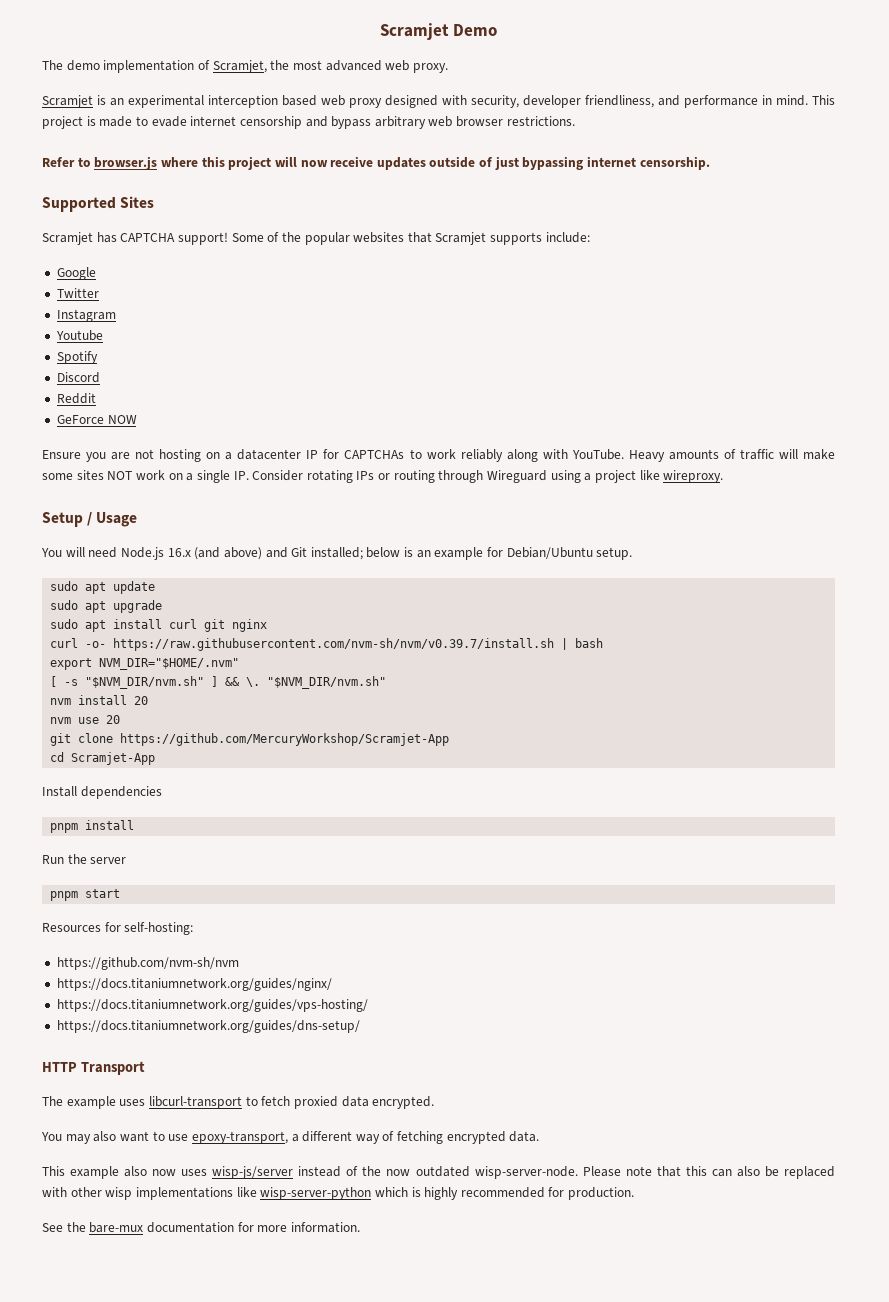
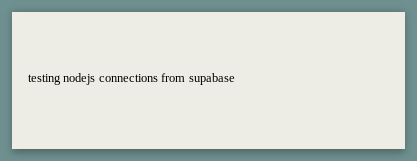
- Scramjet Demo
- The demo implementation of Scramjet, the most advanced web proxy.
- Scramjet is an experimental interception based web proxy designed with security, developer friendliness, and performance in mind. This project is made to evade internet censorship and bypass arbitrary web browser restrictions.
- Refer to browser.js where this project will now receive updates outside of just bypassing internet censorship.
- Supported Sites
- Scramjet has CAPTCHA support! Some of the popular websites that Scramjet supports include:
- Google
- Twitter
- Instagram
- Youtube
- Spotify
- Discord
- Reddit
- GeForce NOW
- Ensure you are not hosting on a datacenter IP for CAPTCHAs to work reliably along with YouTube. Heavy amounts of traffic will make some sites NOT work on a single IP. Consider rotating IPs or routing through Wireguard using a project like wireproxy.
- Setup / Usage
- You will need Node.js 16.x (and above) and Git installed; below is an example for Debian/Ubuntu setup.
- sudo apt update
- sudo apt upgrade
- sudo apt install curl git nginx
- curl -o- https://raw.githubusercontent.com/nvm-sh/nvm/v0.39.7/install.sh | bash
- export NVM_DIR="$HOME/.nvm"
- [ -s "$NVM_DIR/nvm.sh" ] && \. "$NVM_DIR/nvm.sh"
- nvm install 20
- nvm use 20
- git clone https://github.com/MercuryWorkshop/Scramjet-App
- cd Scramjet-App
- Install dependencies
- pnpm install
- Run the server
- pnpm start
- Resources for self-hosting:
- https://github.com/nvm-sh/nvm
- https://docs.titaniumnetwork.org/guides/nginx/
- https://docs.titaniumnetwork.org/guides/vps-hosting/
- https://docs.titaniumnetwork.org/guides/dns-setup/
- HTTP Transport
- The example uses libcurl-transport to fetch proxied data encrypted.
- You may also want to use epoxy-transport, a different way of fetching encrypted data.
- This example also now uses wisp-js/server instead of the now outdated wisp-server-node. Please note that this can also be replaced with other wisp implementations like wisp-server-python which is highly recommended for production.
- See the bare-mux documentation for more information.
+ testing nodejs connections from supabase

